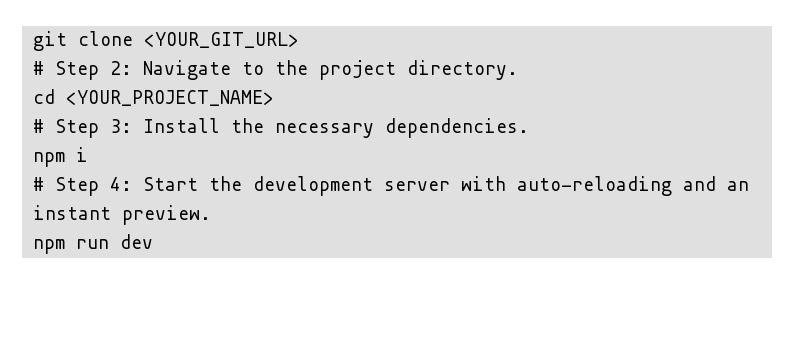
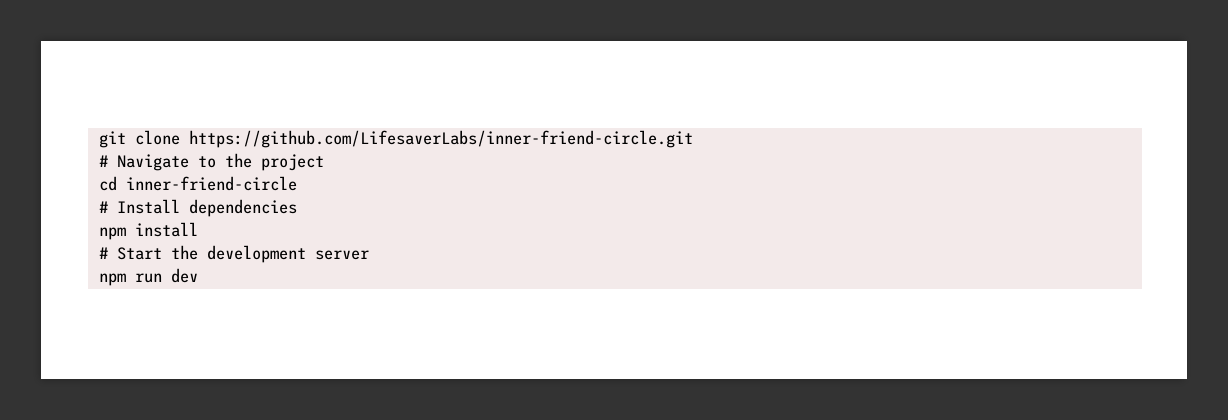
- git clone <YOUR_GIT_URL>
- # Step 2: Navigate to the project directory.
+ git clone https://github.com/LifesaverLabs/inner-friend-circle.git
+ # Navigate to the project
- cd <YOUR_PROJECT_NAME>
- # Step 3: Install the necessary dependencies.
- npm i
- # Step 4: Start the development server with auto-reloading and an instant preview.
+ cd inner-friend-circle
+ # Install dependencies
+ npm install
+ # Start the development server

